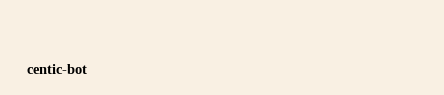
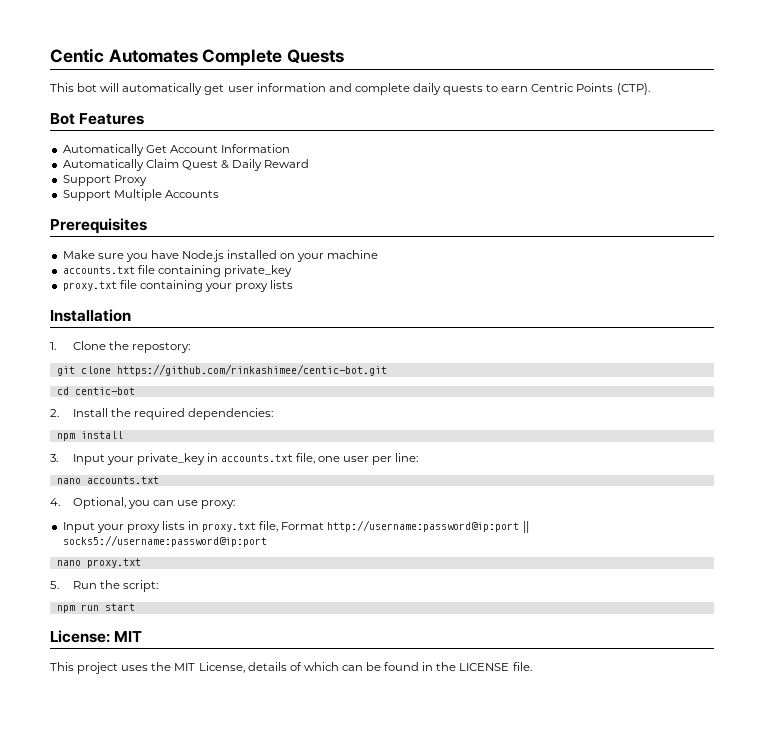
- centic-bot
+ Centic Automates Complete Quests
+ This bot will automatically get user information and complete daily quests to earn Centric Points (CTP).
+ Bot Features
+ Automatically Get Account Information
+ Automatically Claim Quest & Daily Reward
+ Support Proxy
+ Support Multiple Accounts
+ Prerequisites
+ Make sure you have Node.js installed on your machine
+ accounts.txt file containing private_key
+ proxy.txt file containing your proxy lists
+ Installation
+ 1. Clone the repostory:
+ git clone https://github.com/rinkashimee/centic-bot.git
+ cd centic-bot
+ 2. Install the required dependencies:
+ npm install
+ 3. Input your private_key in accounts.txt file, one user per line:
+ nano accounts.txt
+ 4. Optional, you can use proxy:
+ Input your proxy lists in proxy.txt file, Format http://username:password@ip:port || socks5://username:password@ip:port
+ nano proxy.txt
+ 5. Run the script:
+ npm run start
+ License: MIT
+ This project uses the MIT License, details of which can be found in the LICENSE file.

